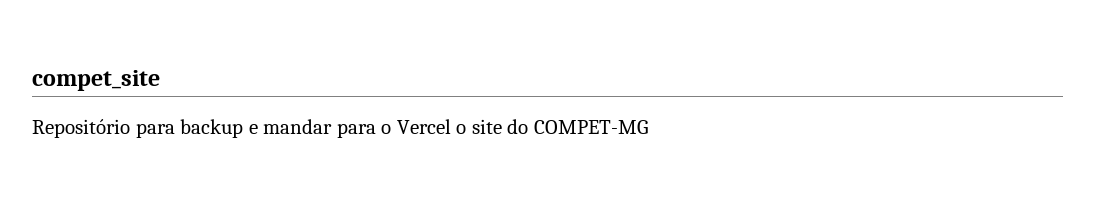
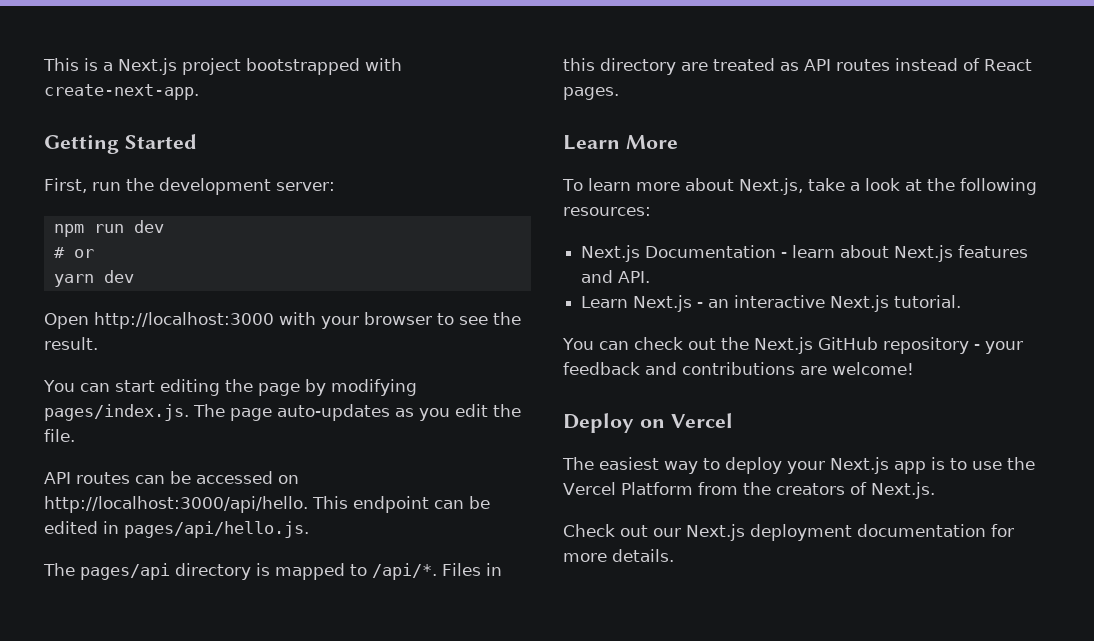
- compet_site
- Repositório para backup e mandar para o Vercel o site do COMPET-MG
+ This is a Next.js project bootstrapped with create-next-app.
+ Getting Started
+ First, run the development server:
+ npm run dev
+ # or
+ yarn dev
+ Open http://localhost:3000 with your browser to see the result.
+ You can start editing the page by modifying pages/index.js. The page auto-updates as you edit the file.
+ API routes can be accessed on http://localhost:3000/api/hello. This endpoint can be edited in pages/api/hello.js.
+ The pages/api directory is mapped to /api/*. Files in this directory are treated as API routes instead of React pages.
+ Learn More
+ To learn more about Next.js, take a look at the following resources:
+ Next.js Documentation - learn about Next.js features and API.
+ Learn Next.js - an interactive Next.js tutorial.
+ You can check out the Next.js GitHub repository - your feedback and contributions are welcome!
+ Deploy on Vercel
+ The easiest way to deploy your Next.js app is to use the Vercel Platform from the creators of Next.js.
+ Check out our Next.js deployment documentation for more details.

